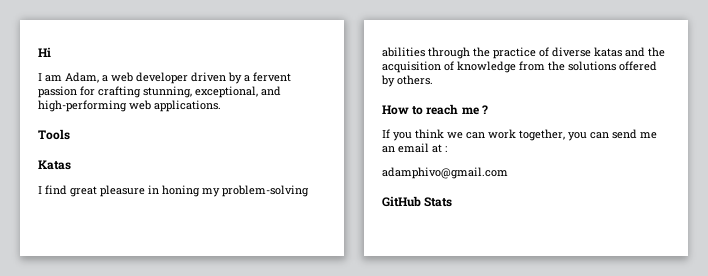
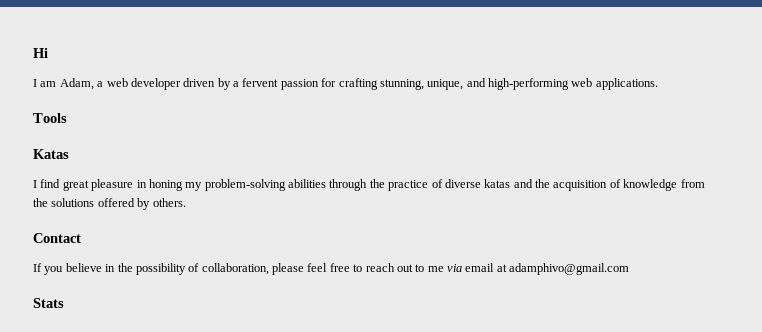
- I am Adam, a web developer driven by a fervent passion for crafting stunning, exceptional, and high-performing web applications.
+ I am Adam, a web developer driven by a fervent passion for crafting stunning, unique, and high-performing web applications.
- How to reach me ?
- If you think we can work together, you can send me an email at :
- adamphivo@gmail.com
+ Contact
+ If you believe in the possibility of collaboration, please feel free to reach out to me via email at adamphivo@gmail.com
- GitHub Stats
+ Stats

